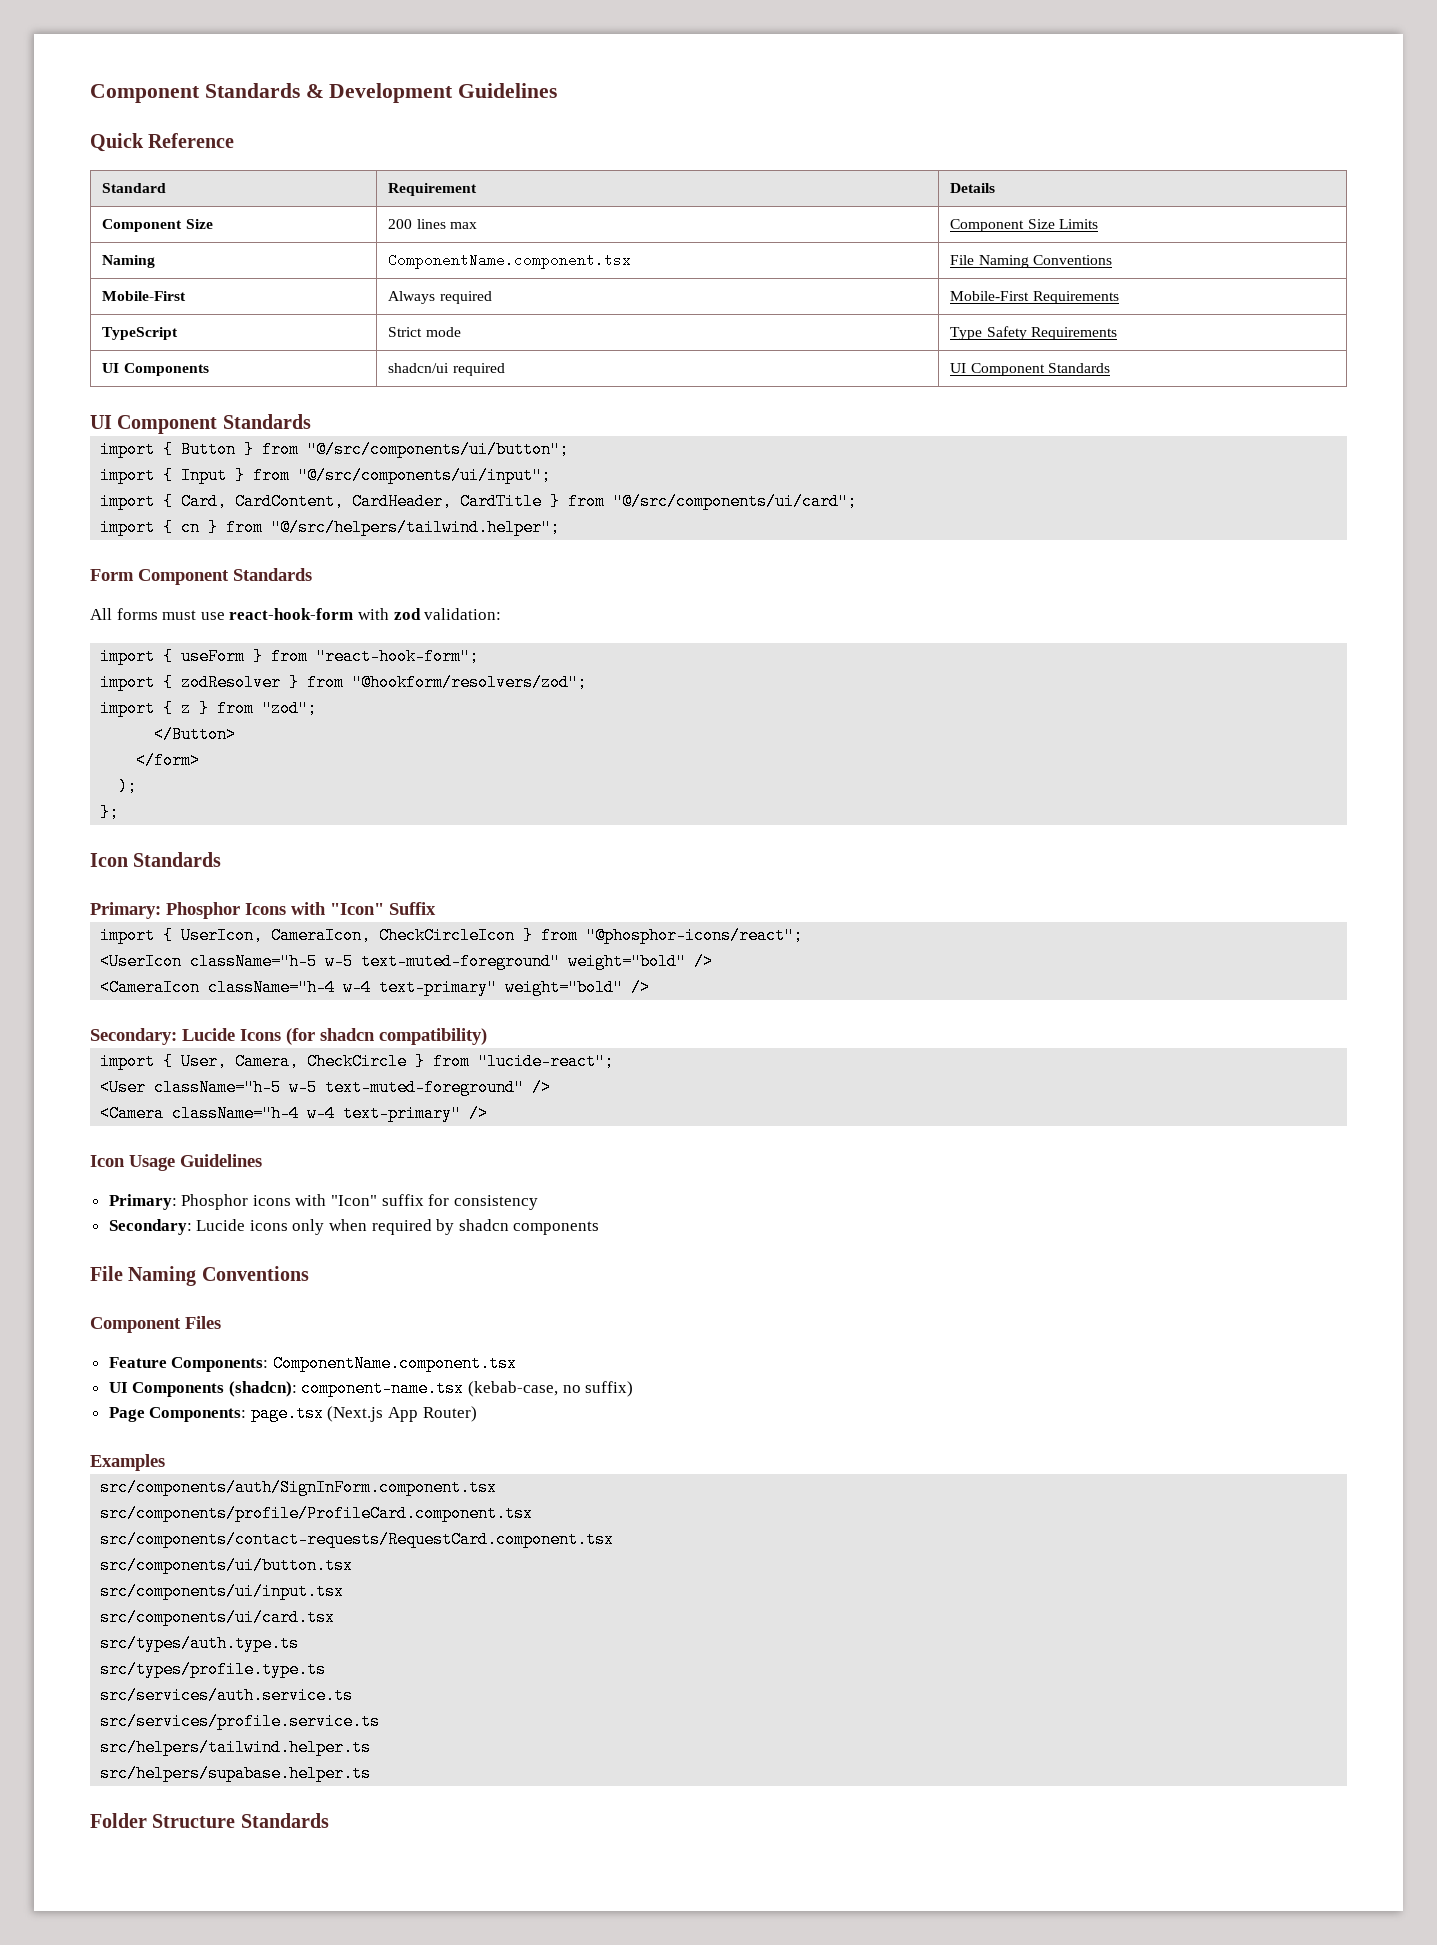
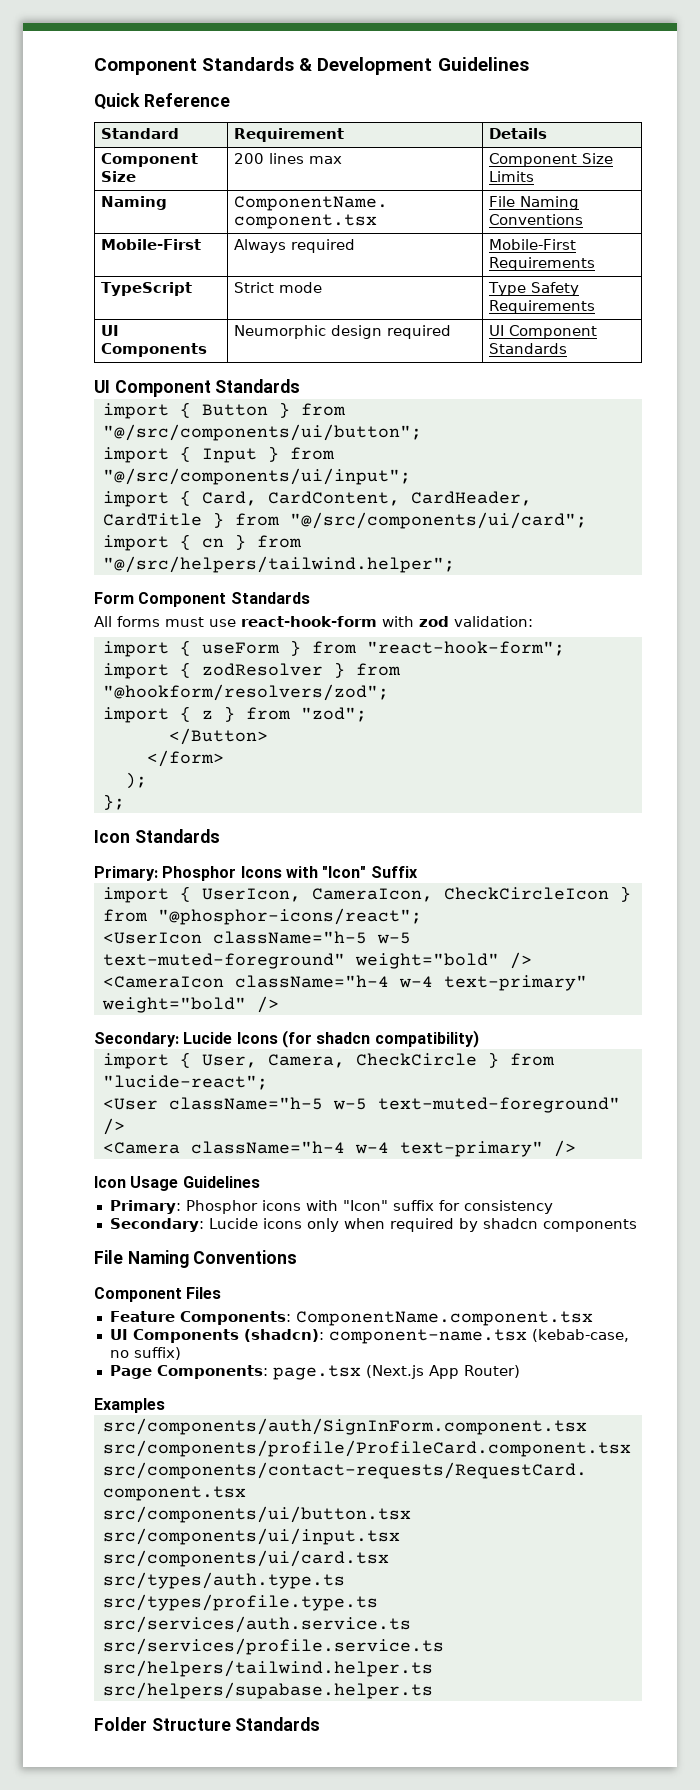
- UI Components | shadcn/ui required | UI Component Standards
+ UI Components | Neumorphic design required | UI Component Standards

